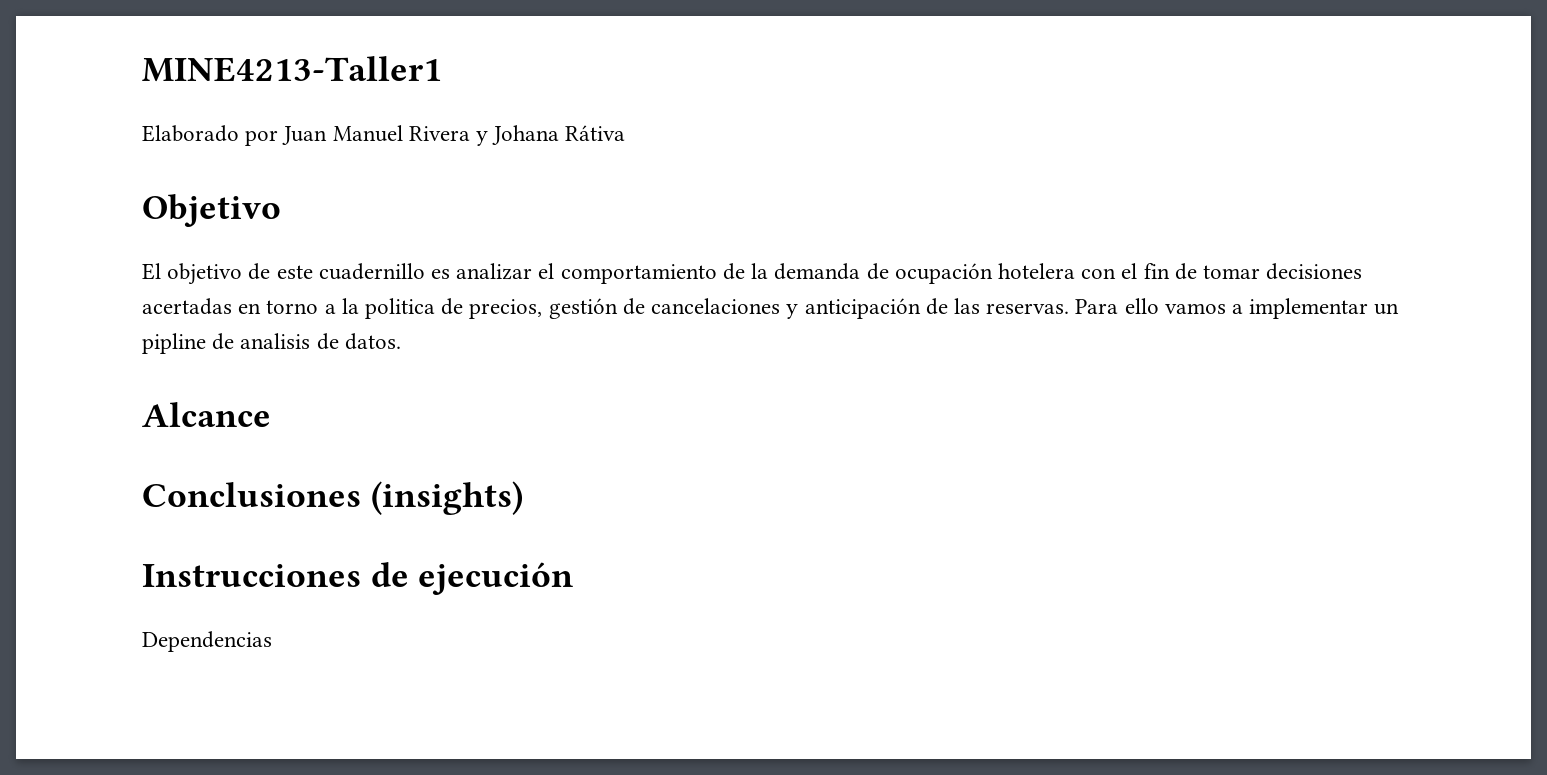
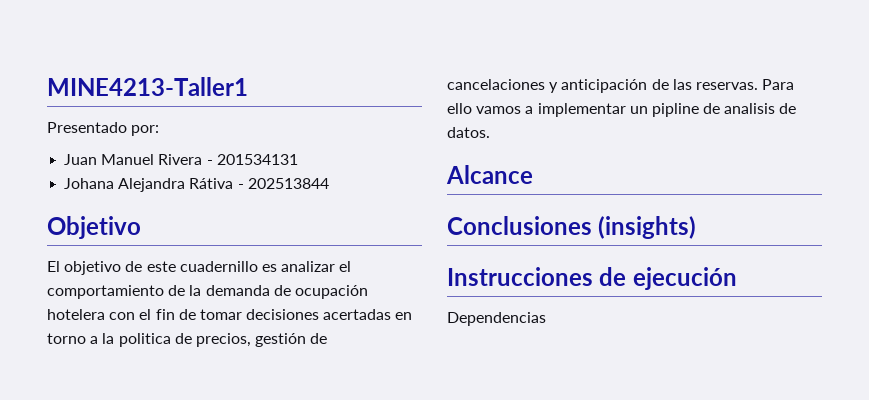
- Elaborado por Juan Manuel Rivera y Johana Rátiva
+ Presentado por:
+ Juan Manuel Rivera - 201534131
+ Johana Alejandra Rátiva - 202513844

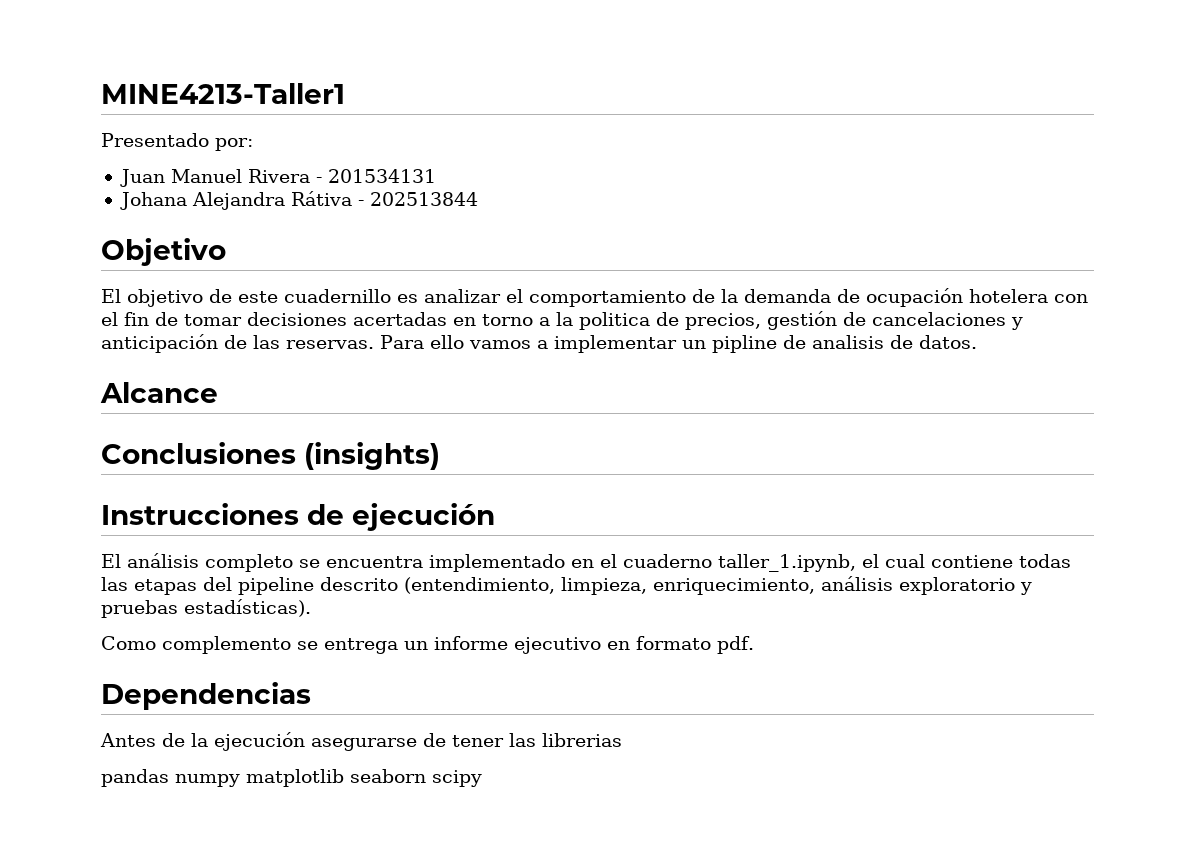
+ El análisis completo se encuentra implementado en el cuaderno taller_1.ipynb, el cual contiene todas las etapas del pipeline descrito (entendimiento, limpieza, enriquecimiento, análisis exploratorio y pruebas estadísticas).
+ Como complemento se entrega un informe ejecutivo en formato pdf.
  Dependencias
+ Antes de la ejecución asegurarse de tener las librerias
+ pandas numpy matplotlib seaborn scipy

